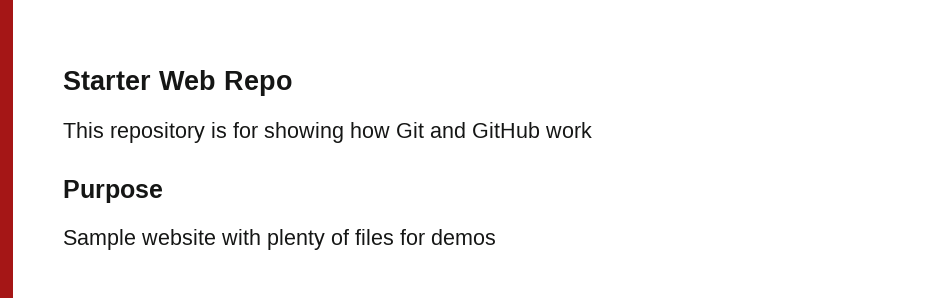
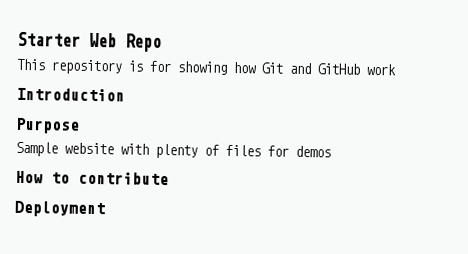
+ Introduction
+ How to contribute
+ Deployment

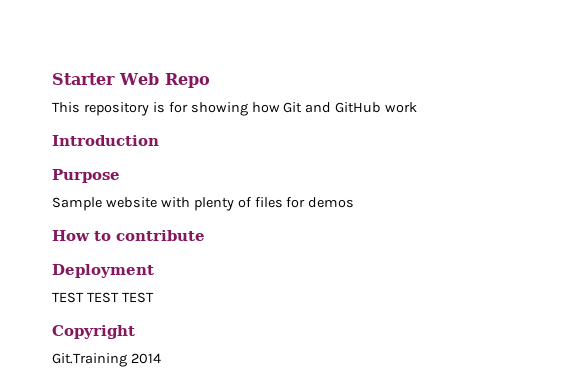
+ TEST TEST TEST
+ Copyright
+ Git.Training 2014

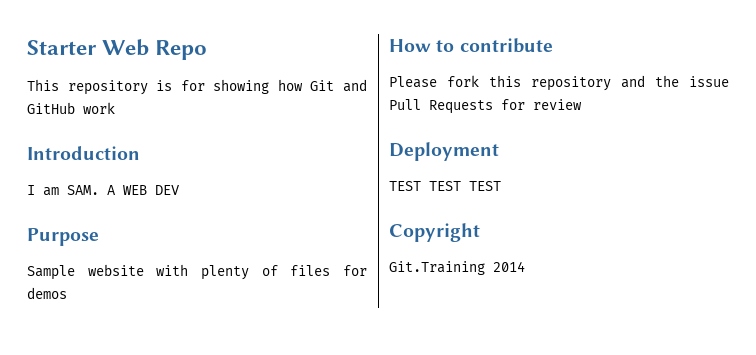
+ I am SAM. A WEB DEV
+ Please fork this repository and the issue Pull Requests for review

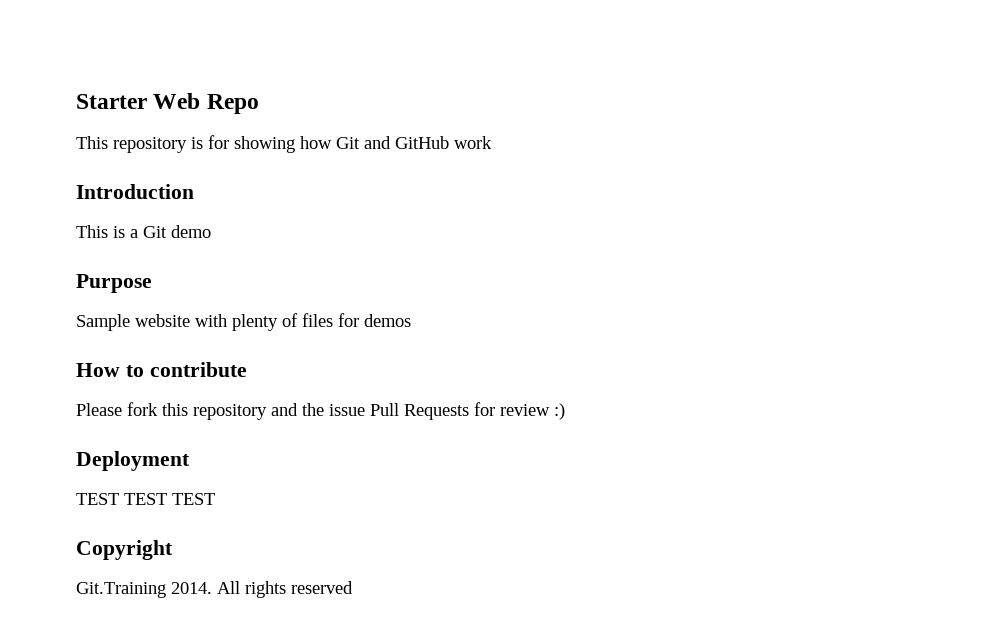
- I am SAM. A WEB DEV
+ This is a Git demo
- Please fork this repository and the issue Pull Requests for review
+ Please fork this repository and the issue Pull Requests for review :)
- Git.Training 2014
+ Git.Training 2014. All rights reserved

